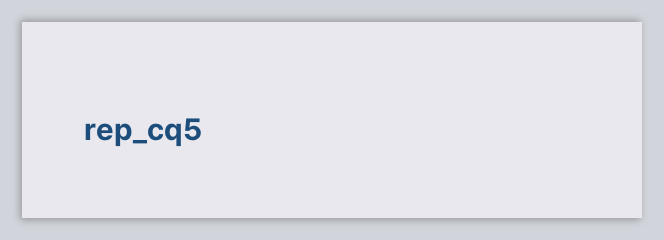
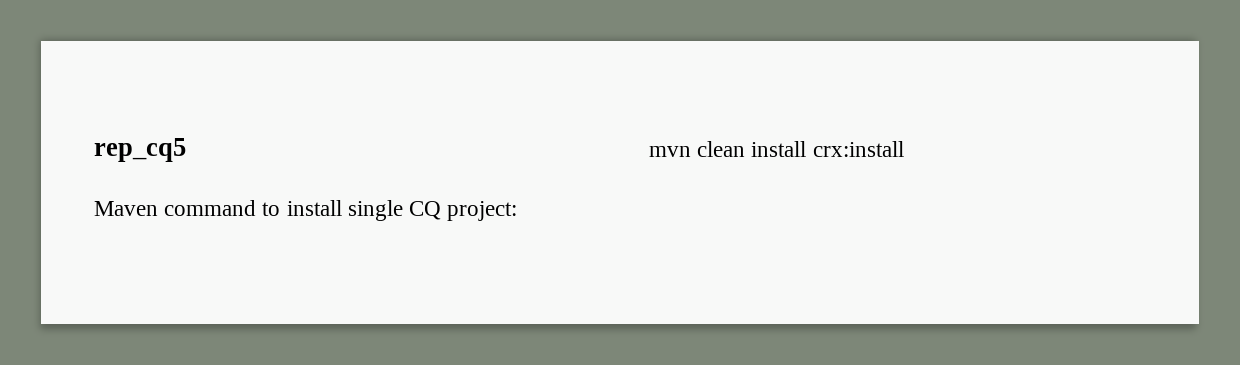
+ Maven command to install single CQ project:
+ mvn clean install crx:install

